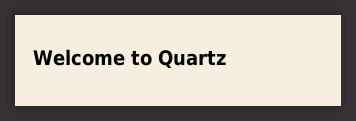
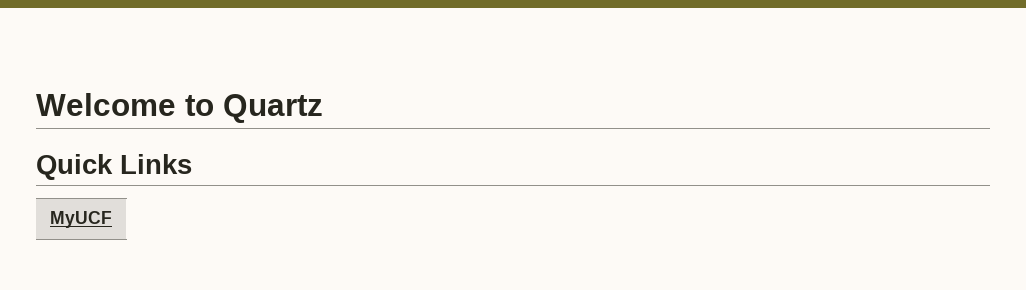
+ Quick Links
+ MyUCF

